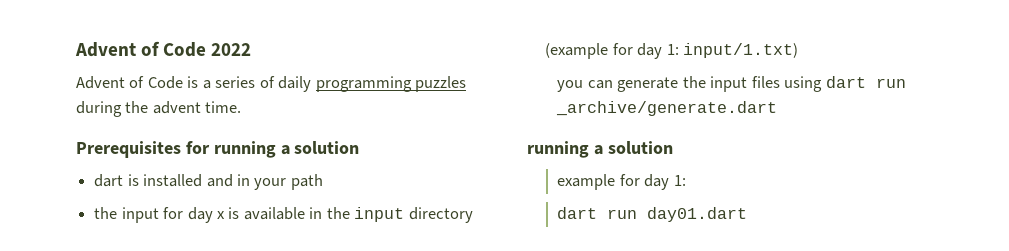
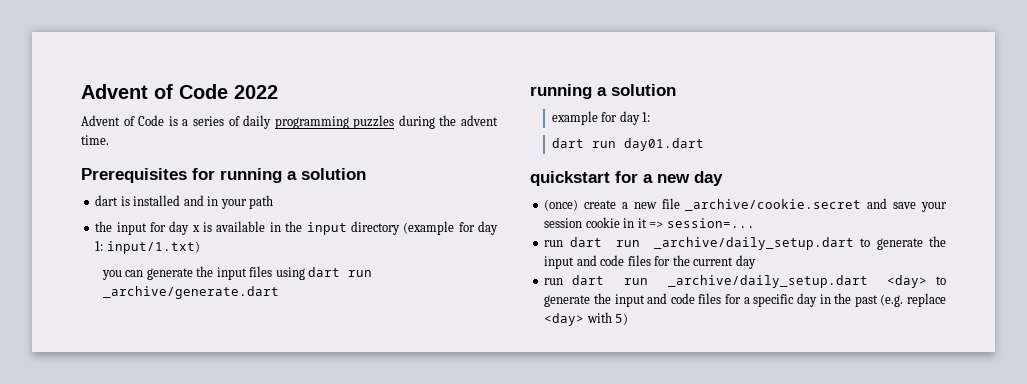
+ quickstart for a new day
+ (once) create a new file _archive/cookie.secret and save your session cookie in it => session=...
+ run dart run _archive/daily_setup.dart to generate the input and code files for the current day
+ run dart run _archive/daily_setup.dart <day> to generate the input and code files for a specific day in the past (e.g. replace <day> with 5)

